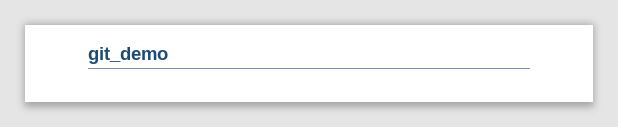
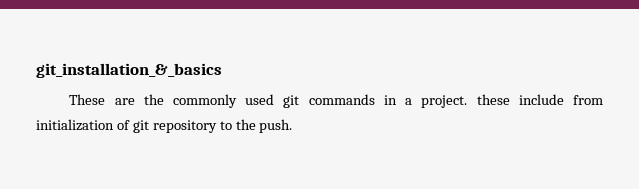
- git_demo
+ git_installation_&_basics
+ These are the commonly used git commands in a project. these include from initialization of git repository to the push.

